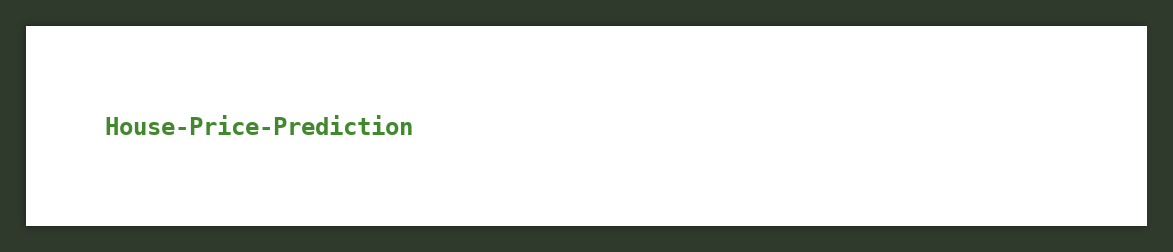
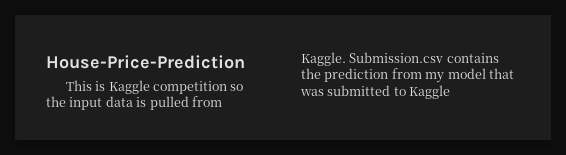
+ This is Kaggle competition so the input data is pulled from Kaggle. Submission.csv contains the prediction from my model that was submitted to Kaggle

